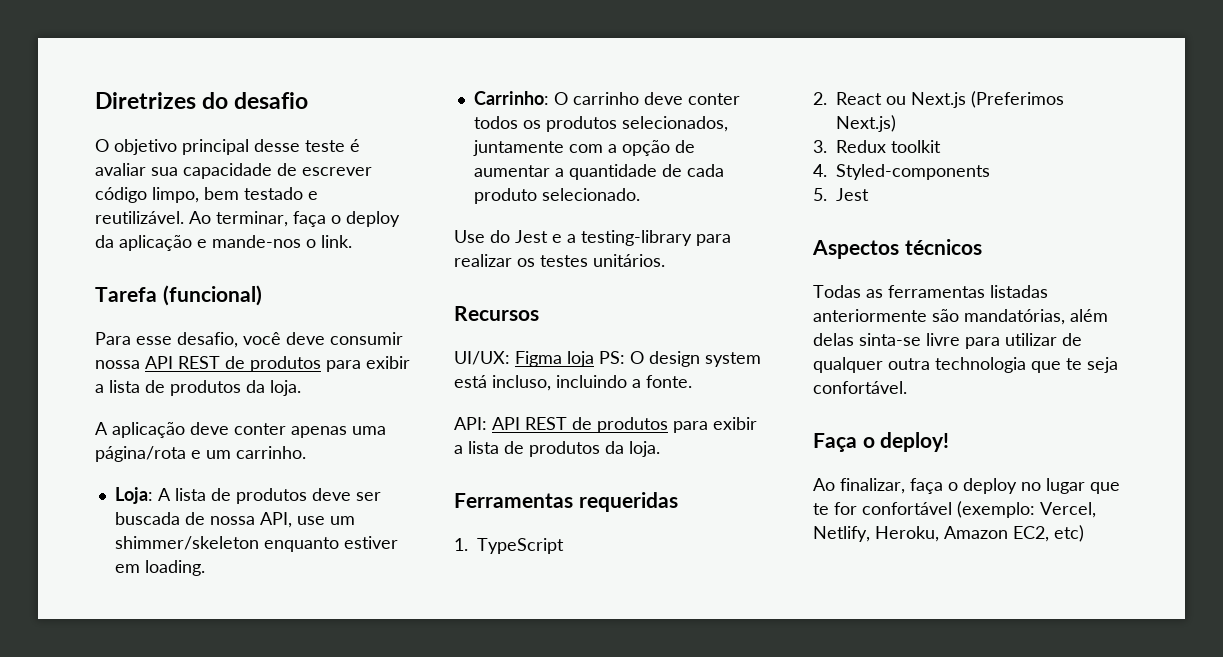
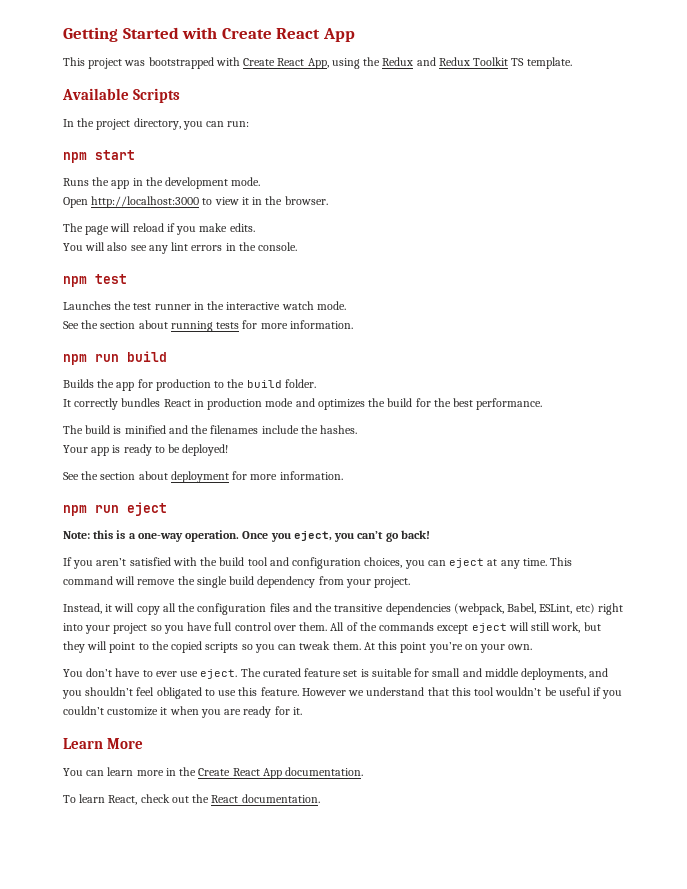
- Diretrizes do desafio
- O objetivo principal desse teste é avaliar sua capacidade de escrever código limpo, bem testado e reutilizável. Ao terminar, faça o deploy da aplicação e mande-nos o link.
- Tarefa (funcional)
- Para esse desafio, você deve consumir nossa API REST de produtos para exibir a lista de produtos da loja.
- A aplicação deve conter apenas uma página/rota e um carrinho.
- Loja: A lista de produtos deve ser buscada de nossa API, use um shimmer/skeleton enquanto estiver em loading.
- Carrinho: O carrinho deve conter todos os produtos selecionados, juntamente com a opção de aumentar a quantidade de cada produto selecionado.
- Use do Jest e a testing-library para realizar os testes unitários.
- Recursos
- UI/UX: Figma loja PS: O design system está incluso, incluindo a fonte.
- API: API REST de produtos para exibir a lista de produtos da loja.
- Ferramentas requeridas
- 1. TypeScript
- 2. React ou Next.js (Preferimos Next.js)
- 3. Redux toolkit
- 4. Styled-components
- 5. Jest
- Aspectos técnicos
- Todas as ferramentas listadas anteriormente são mandatórias, além delas sinta-se livre para utilizar de qualquer outra technologia que te seja confortável.
- Faça o deploy!
- Ao finalizar, faça o deploy no lugar que te for confortável (exemplo: Vercel, Netlify, Heroku, Amazon EC2, etc)
+ Getting Started with Create React App
+ This project was bootstrapped with Create React App, using the Redux and Redux Toolkit TS template.
+ Available Scripts
+ In the project directory, you can run:
+ npm start
+ Runs the app in the development mode.
+ Open http://localhost:3000 to view it in the browser.
+ The page will reload if you make edits.
+ You will also see any lint errors in the console.
+ npm test
+ Launches the test runner in the interactive watch mode.
+ See the section about running tests for more information.
+ npm run build
+ Builds the app for production to the build folder.
+ It correctly bundles React in production mode and optimizes the build for the best performance.
+ The build is minified and the filenames include the hashes.
+ Your app is ready to be deployed!
+ See the section about deployment for more information.
+ npm run eject
+ Note: this is a one-way operation. Once you eject, you can’t go back!
+ If you aren’t satisfied with the build tool and configuration choices, you can eject at any time. This command will remove the single build dependency from your project.
+ Instead, it will copy all the configuration files and the transitive dependencies (webpack, Babel, ESLint, etc) right into your project so you have full control over them. All of the commands except eject will still work, but they will point to the copied scripts so you can tweak them. At this point you’re on your own.
+ You don’t have to ever use eject. The curated feature set is suitable for small and middle deployments, and you shouldn’t feel obligated to use this feature. However we understand that this tool wouldn’t be useful if you couldn’t customize it when you are ready for it.
+ Learn More
+ You can learn more in the Create React App documentation.
+ To learn React, check out the React documentation.

